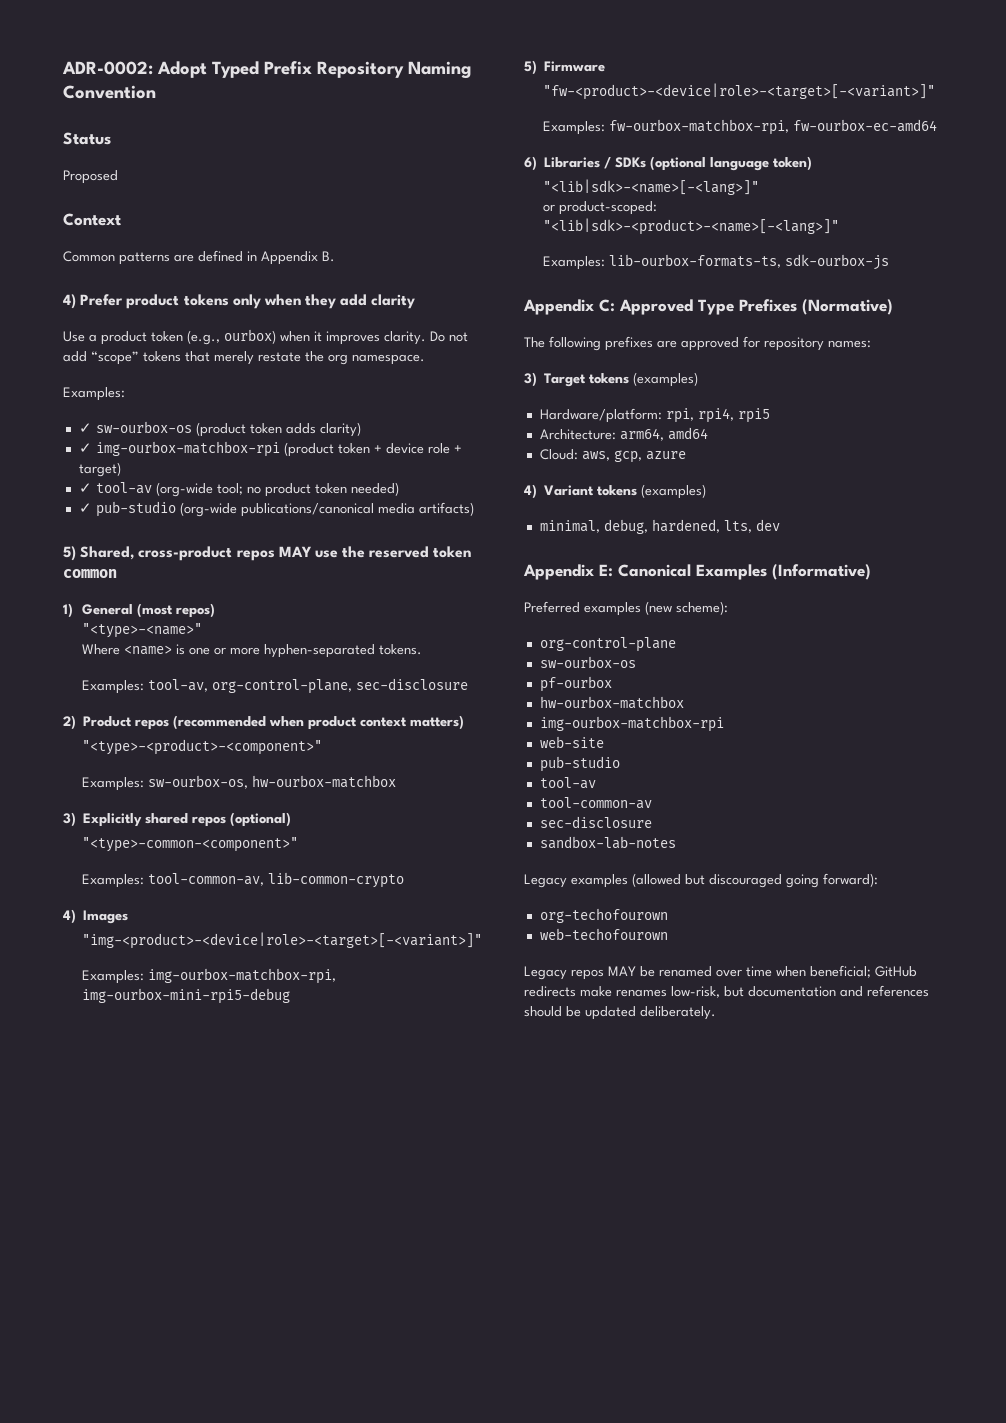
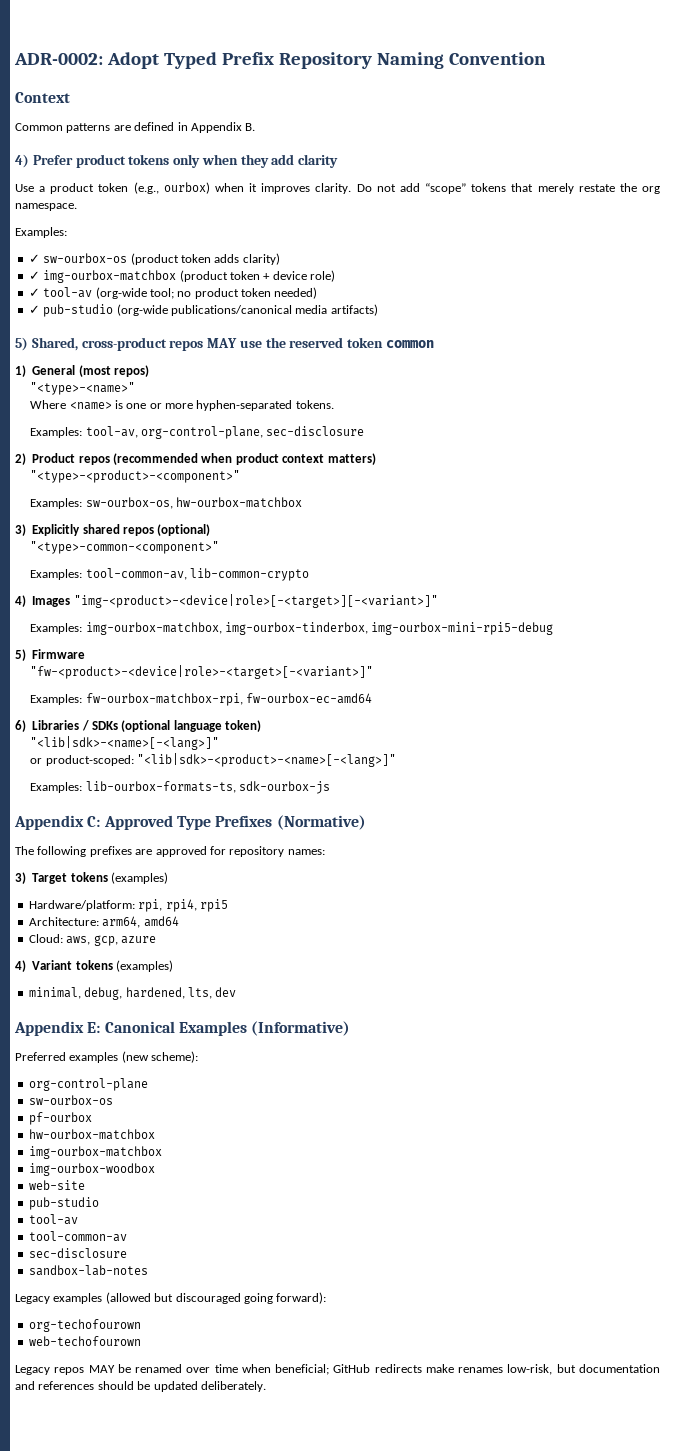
- Status
- Proposed
- ✓ img-ourbox-matchbox-rpi (product token + device role + target)
+ ✓ img-ourbox-matchbox (product token + device role)
- 4) Images
- "img-<product>-<device|role>-<target>[-<variant>]"
- Examples: img-ourbox-matchbox-rpi, img-ourbox-mini-rpi5-debug
+ 4) Images "img-<product>-<device|role>[-<target>][-<variant>]"
+ Examples: img-ourbox-matchbox, img-ourbox-tinderbox, img-ourbox-mini-rpi5-debug
  pf-ourbox
  hw-ourbox-matchbox
- img-ourbox-matchbox-rpi
+ img-ourbox-matchbox
+ img-ourbox-woodbox

